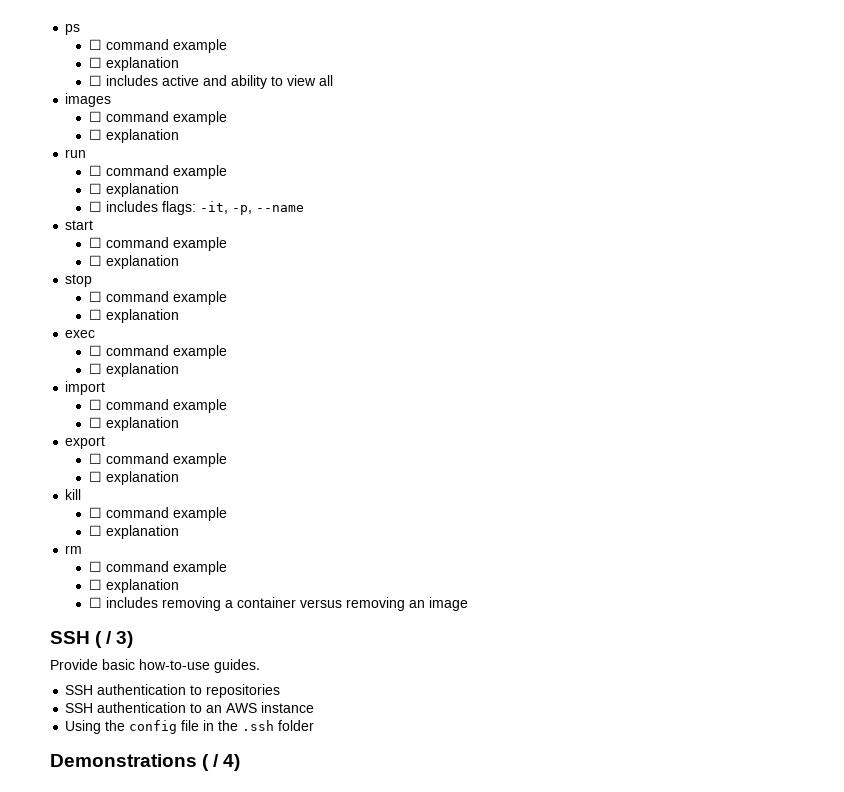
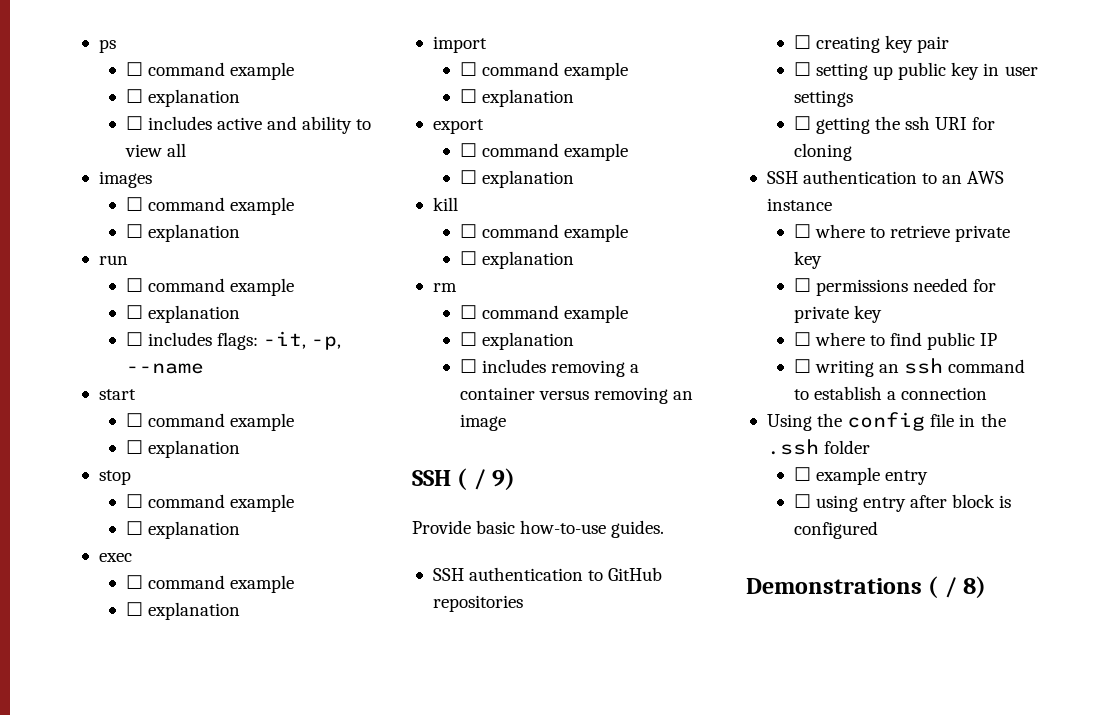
- SSH ( / 3)
+ SSH ( / 9)
- SSH authentication to repositories
+ SSH authentication to GitHub repositories
+ ☐ creating key pair
+ ☐ setting up public key in user settings
+ ☐ getting the ssh URI for cloning
+ ☐ where to retrieve private key
+ ☐ permissions needed for private key
+ ☐ where to find public IP
+ ☐ writing an ssh command to establish a connection
+ ☐ example entry
+ ☐ using entry after block is configured
- Demonstrations ( / 4)
+ Demonstrations ( / 8)

